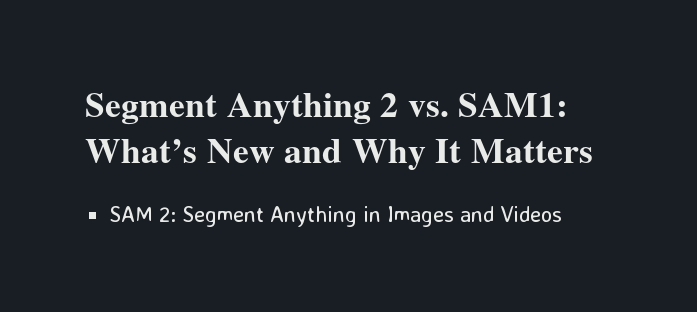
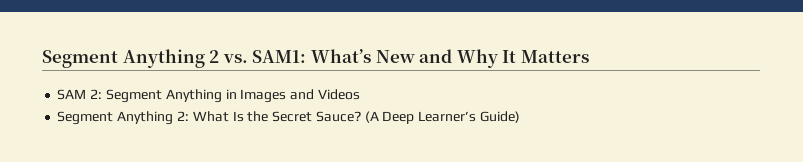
+ Segment Anything 2: What Is the Secret Sauce? (A Deep Learner’s Guide)

